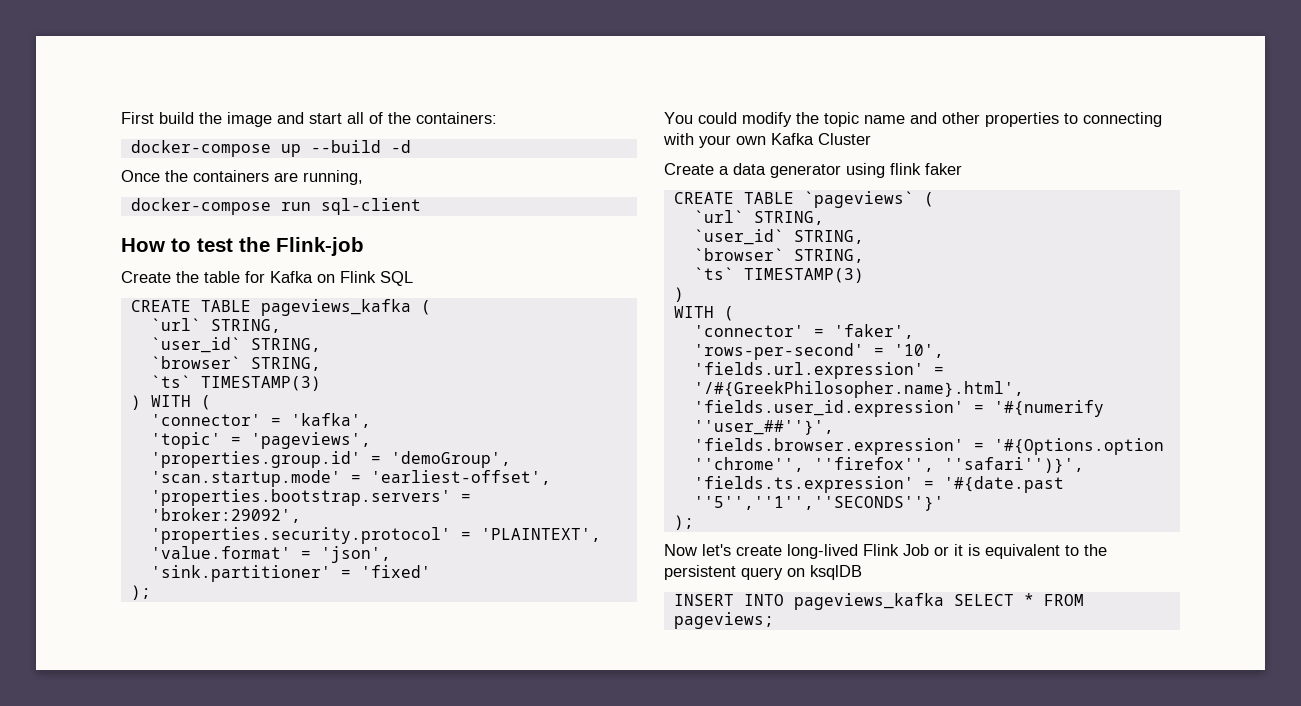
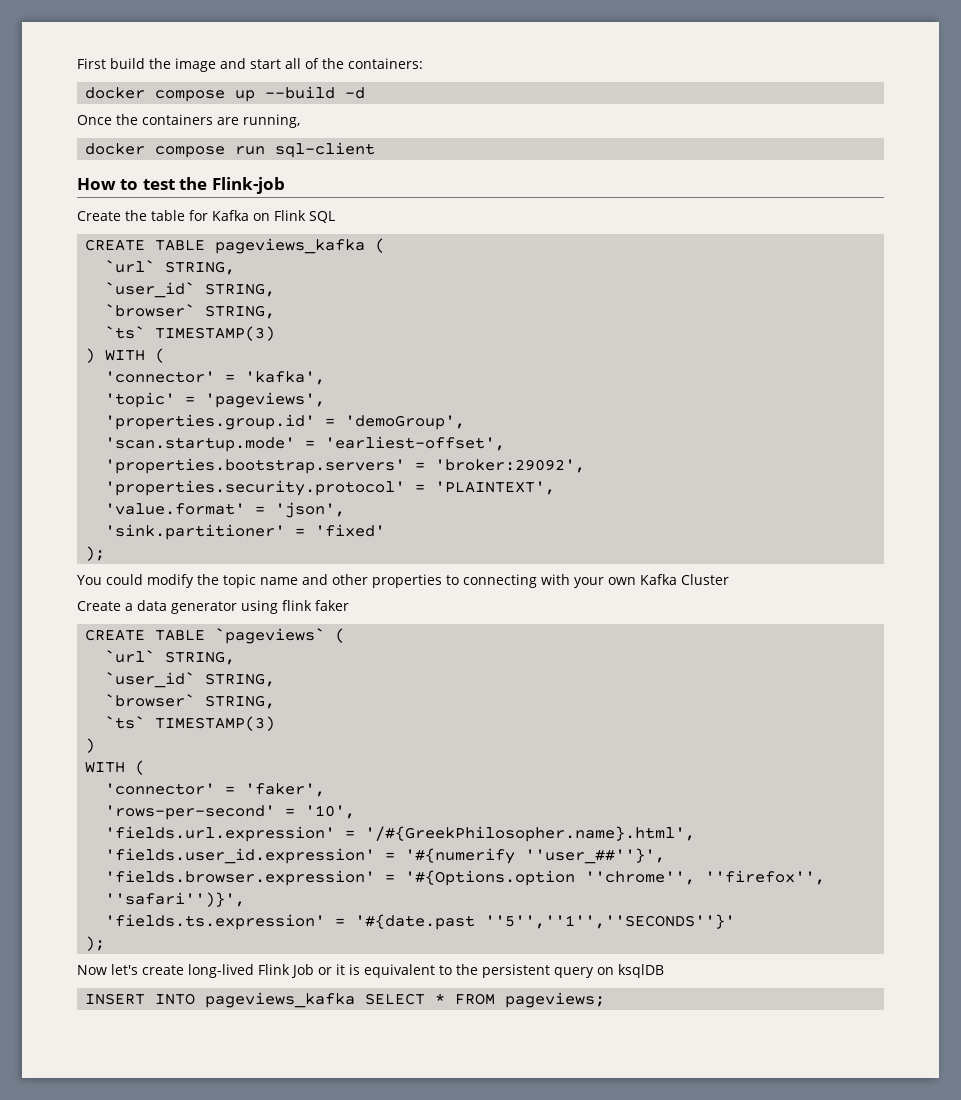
- docker-compose up --build -d
+ docker compose up --build -d
- docker-compose run sql-client
+ docker compose run sql-client

